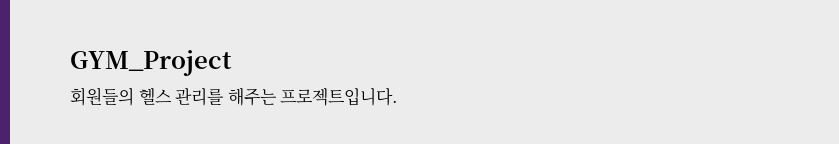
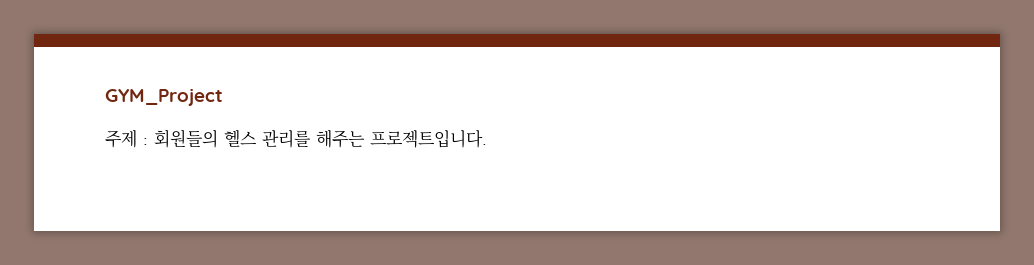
- 회원들의 헬스 관리를 해주는 프로젝트입니다.
+ 주제 : 회원들의 헬스 관리를 해주는 프로젝트입니다.

